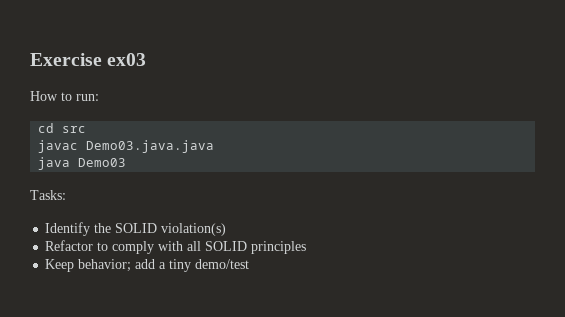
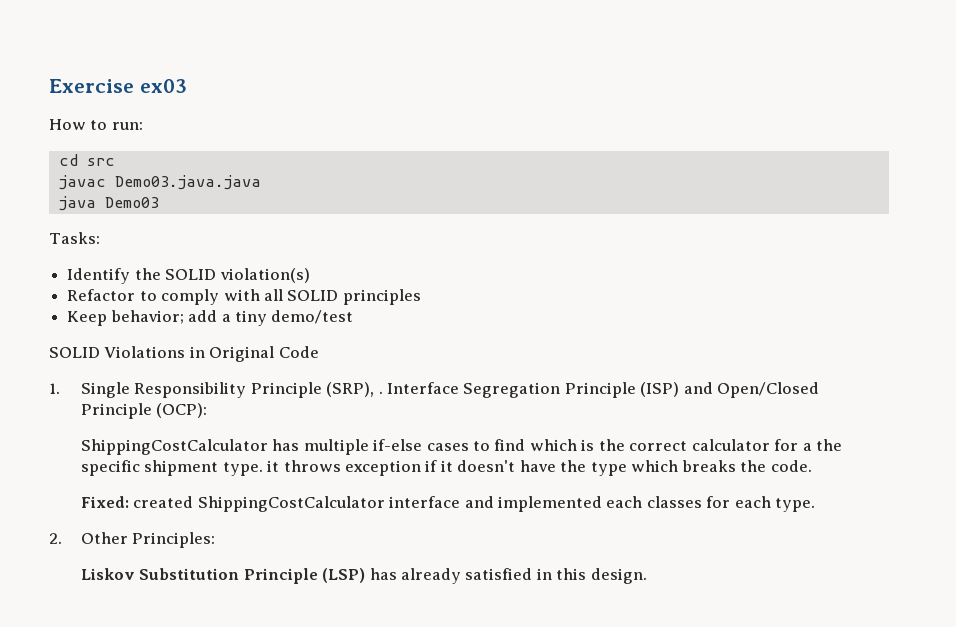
+ SOLID Violations in Original Code
+ 1. Single Responsibility Principle (SRP), . Interface Segregation Principle (ISP) and Open/Closed Principle (OCP):
+ ShippingCostCalculator has multiple if-else cases to find which is the correct calculator for a the specific shipment type. it throws exception if it doesn't have the type which breaks the code.
+ Fixed: created ShippingCostCalculator interface and implemented each classes for each type.
+ 2. Other Principles:
+ Liskov Substitution Principle (LSP) has already satisfied in this design.

